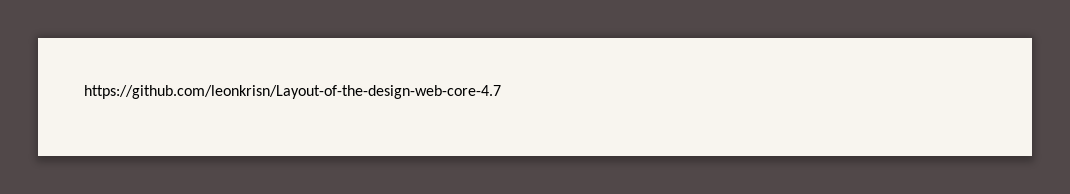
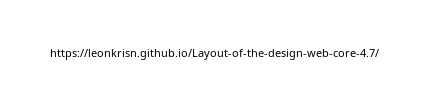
- https://github.com/leonkrisn/Layout-of-the-design-web-core-4.7
+ https://leonkrisn.github.io/Layout-of-the-design-web-core-4.7/

